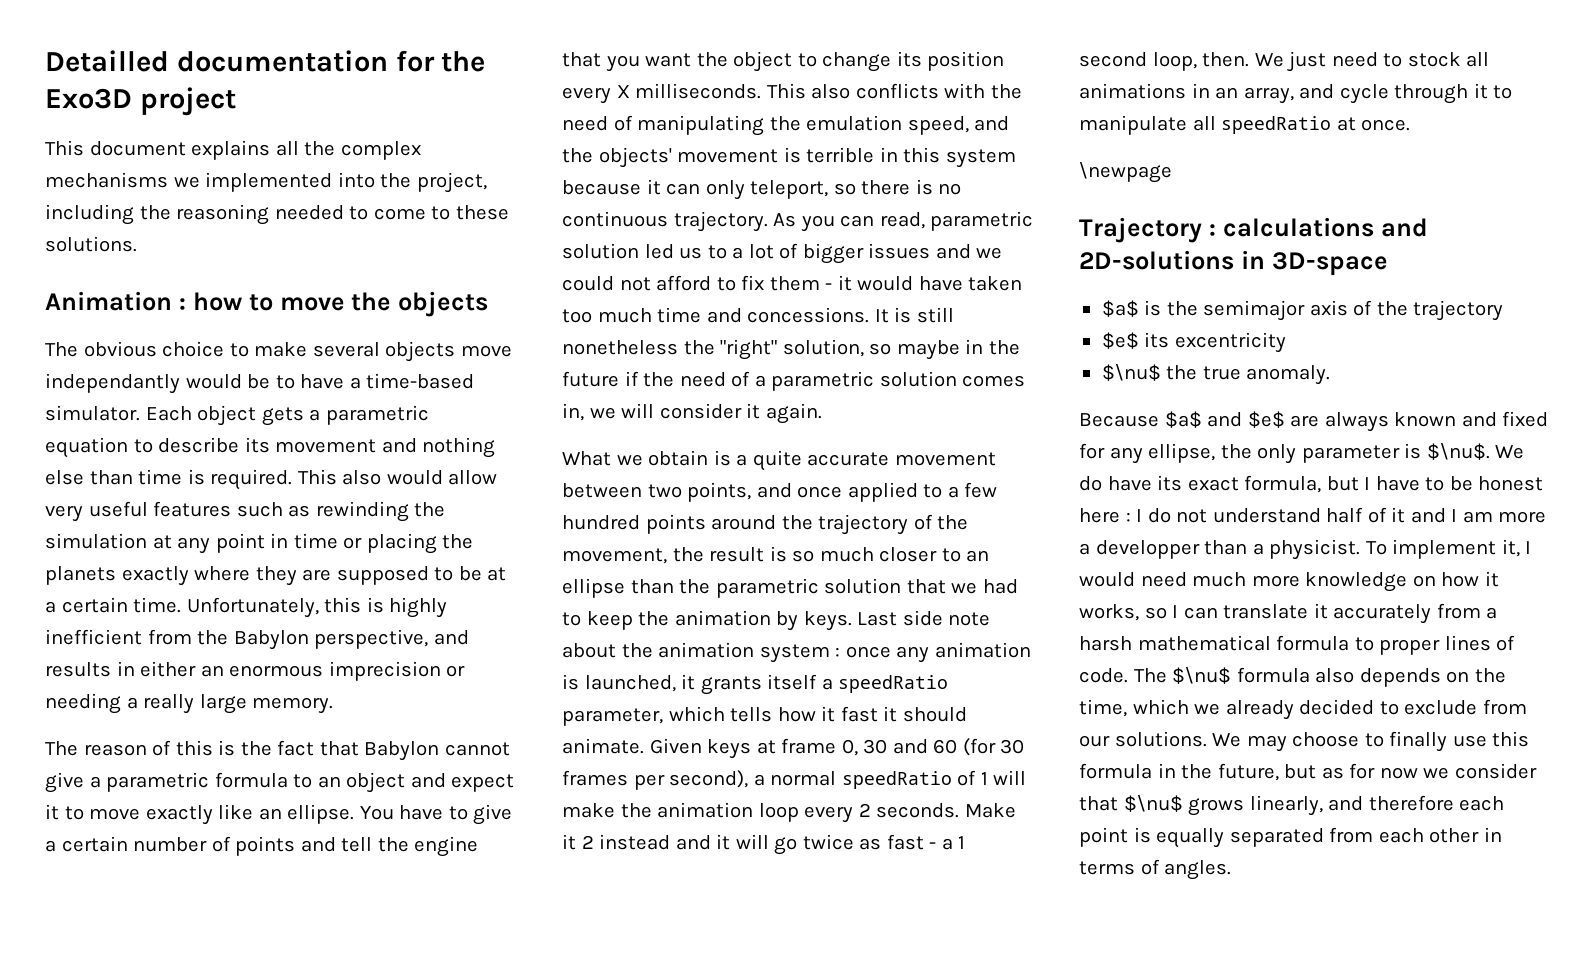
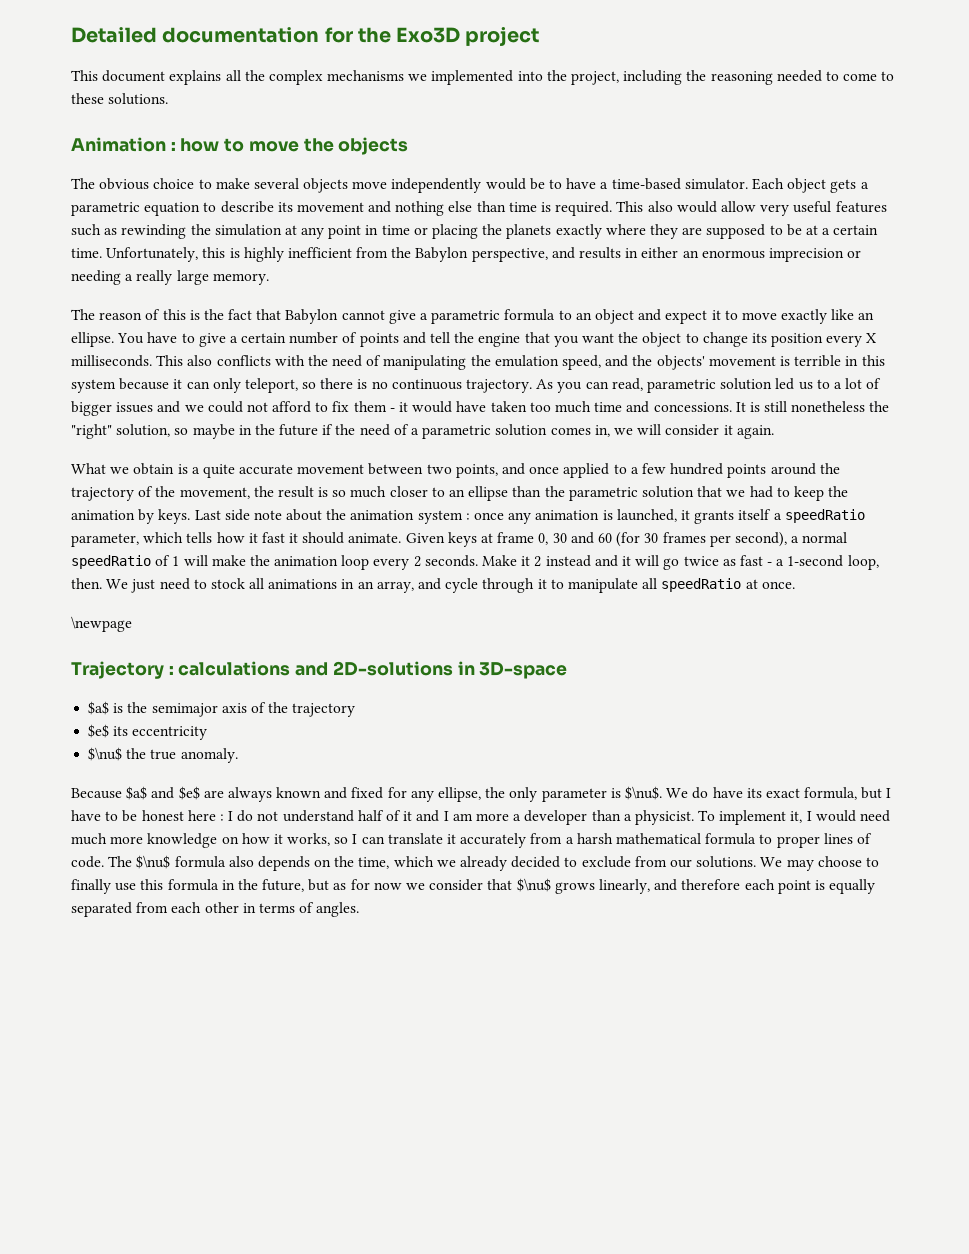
- Detailled documentation for the Exo3D project
+ Detailed documentation for the Exo3D project
- The obvious choice to make several objects move independantly would be to have a time-based simulator.
+ The obvious choice to make several objects move independently would be to have a time-based simulator.
- Make it 2 instead and it will go twice as fast - a 1 second loop, then.
+ Make it 2 instead and it will go twice as fast - a 1-second loop, then.
- $e$ its excentricity
+ $e$ its eccentricity
- We do have its exact formula, but I have to be honest here : I do not understand half of it and I am more a developper than a physicist.
+ We do have its exact formula, but I have to be honest here : I do not understand half of it and I am more a developer than a physicist.

